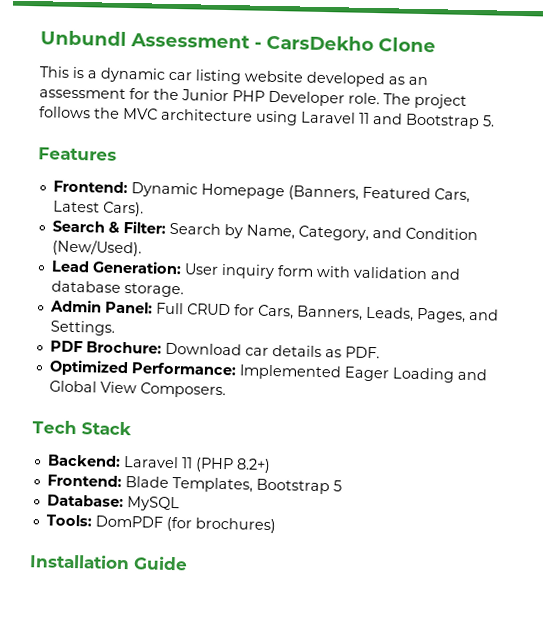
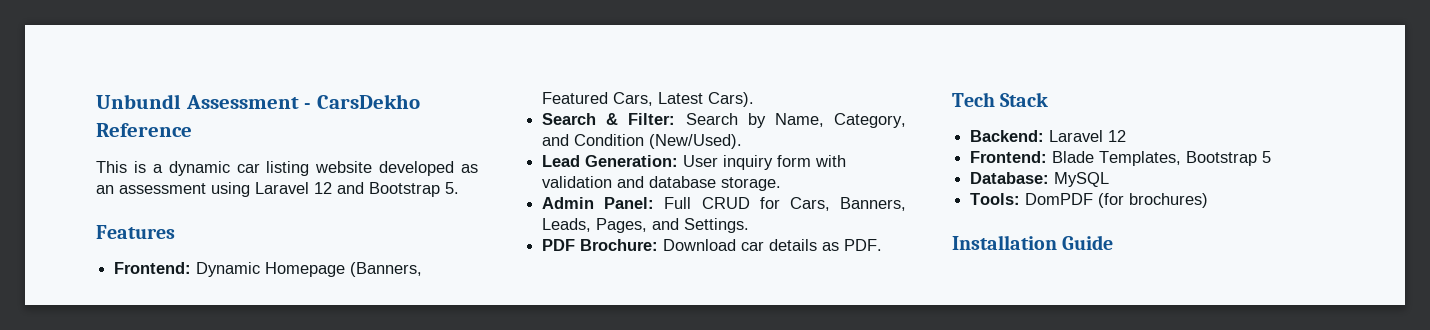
- Unbundl Assessment - CarsDekho Clone
+ Unbundl Assessment - CarsDekho Reference
- This is a dynamic car listing website developed as an assessment for the Junior PHP Developer role. The project follows the MVC architecture using Laravel 11 and Bootstrap 5.
+ This is a dynamic car listing website developed as an assessment using Laravel 12 and Bootstrap 5.
- Optimized Performance: Implemented Eager Loading and Global View Composers.
- Backend: Laravel 11 (PHP 8.2+)
+ Backend: Laravel 12

